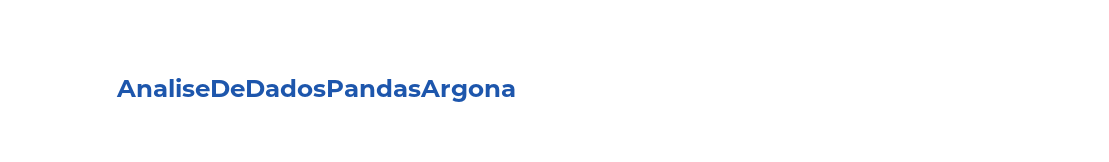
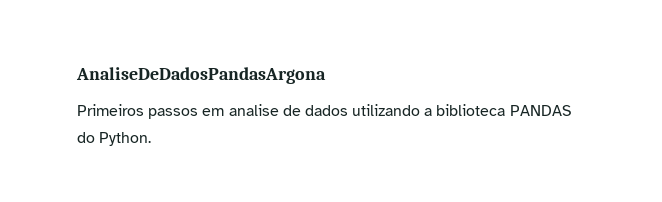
+ Primeiros passos em analise de dados utilizando a biblioteca PANDAS do Python.

